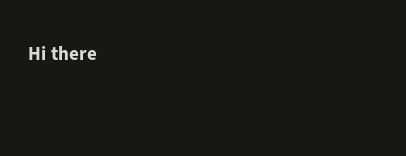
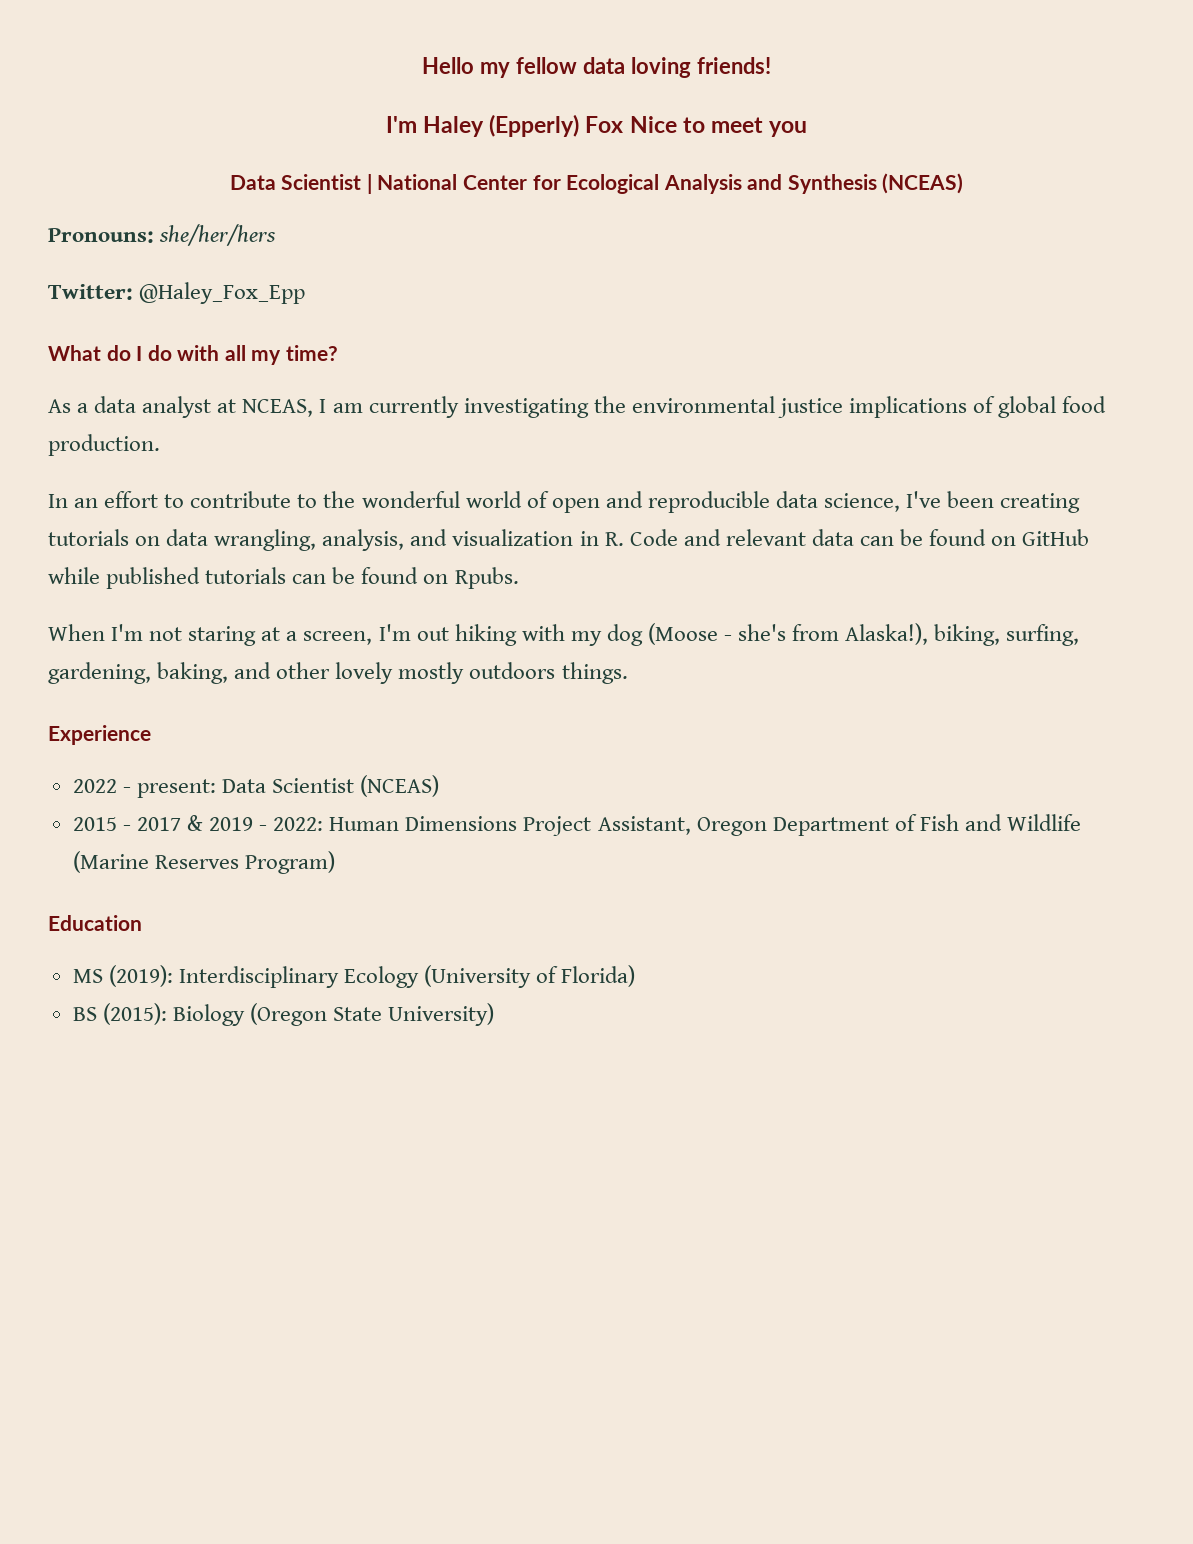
- Hi there
+ Hello my fellow data loving friends!
+ I'm Haley (Epperly) Fox Nice to meet you
+ Data Scientist | National Center for Ecological Analysis and Synthesis (NCEAS)
+ Pronouns: she/her/hers
+ Twitter: @Haley_Fox_Epp
+ What do I do with all my time?
+ As a data analyst at NCEAS, I am currently investigating the environmental justice implications of global food production.
+ In an effort to contribute to the wonderful world of open and reproducible data science, I've been creating tutorials on data wrangling, analysis, and visualization in R. Code and relevant data can be found on GitHub while published tutorials can be found on Rpubs.
+ When I'm not staring at a screen, I'm out hiking with my dog (Moose - she's from Alaska!), biking, surfing, gardening, baking, and other lovely mostly outdoors things.
+ Experience
+ 2022 - present: Data Scientist (NCEAS)
+ 2015 - 2017 & 2019 - 2022: Human Dimensions Project Assistant, Oregon Department of Fish and Wildlife (Marine Reserves Program)
+ Education
+ MS (2019): Interdisciplinary Ecology (University of Florida)
+ BS (2015): Biology (Oregon State University)

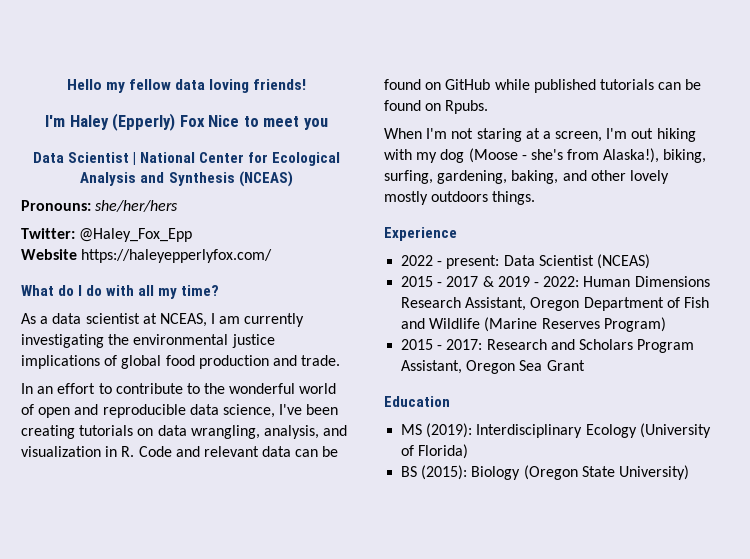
+ Website https://haleyepperlyfox.com/
- As a data analyst at NCEAS, I am currently investigating the environmental justice implications of global food production.
+ As a data scientist at NCEAS, I am currently investigating the environmental justice implications of global food production and trade.
- 2015 - 2017 & 2019 - 2022: Human Dimensions Project Assistant, Oregon Department of Fish and Wildlife (Marine Reserves Program)
+ 2015 - 2017 & 2019 - 2022: Human Dimensions Research Assistant, Oregon Department of Fish and Wildlife (Marine Reserves Program)
+ 2015 - 2017: Research and Scholars Program Assistant, Oregon Sea Grant

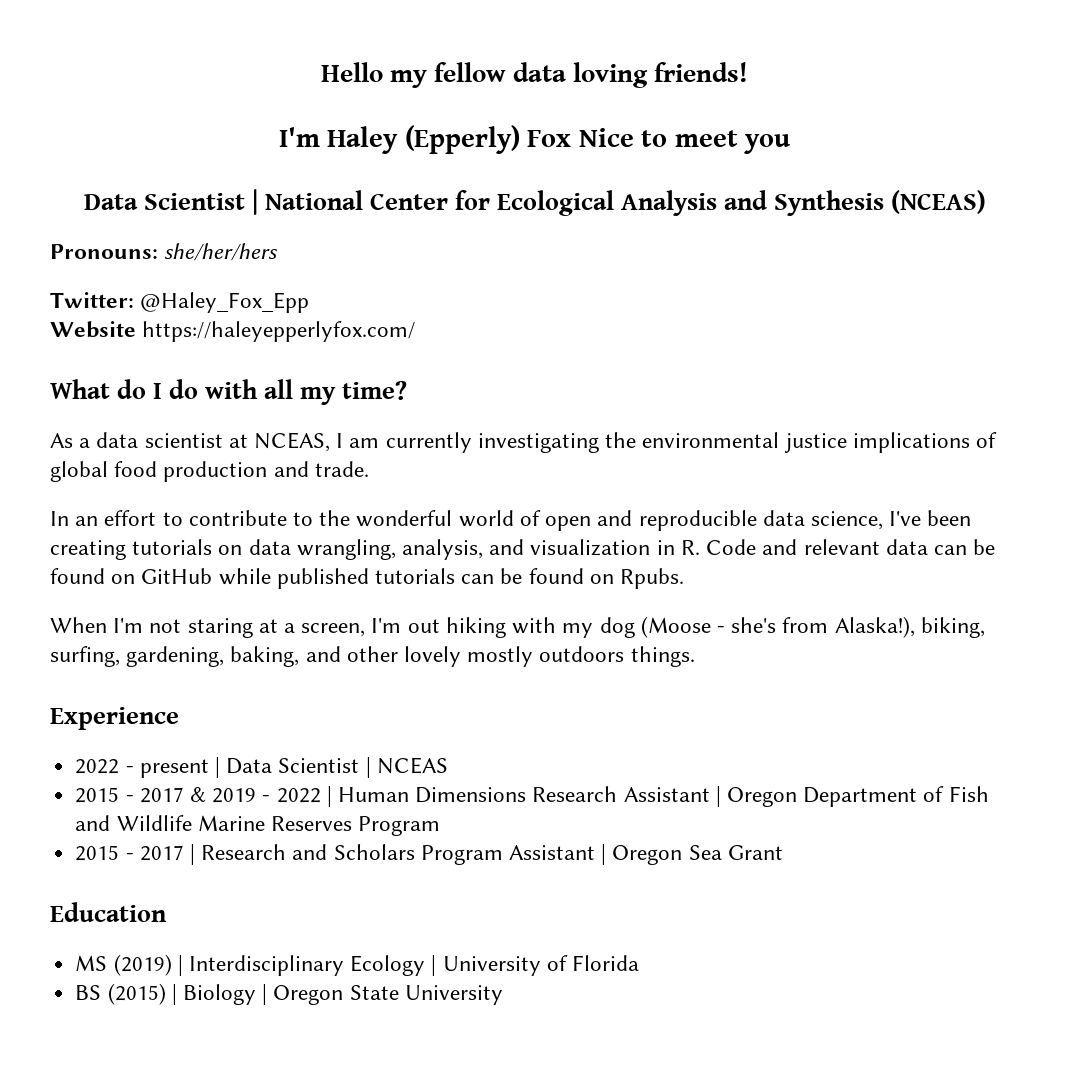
- 2022 - present: Data Scientist (NCEAS)
+ 2022 - present | Data Scientist | NCEAS
- 2015 - 2017 & 2019 - 2022: Human Dimensions Research Assistant, Oregon Department of Fish and Wildlife (Marine Reserves Program)
- 2015 - 2017: Research and Scholars Program Assistant, Oregon Sea Grant
+ 2015 - 2017 & 2019 - 2022 | Human Dimensions Research Assistant | Oregon Department of Fish and Wildlife Marine Reserves Program
+ 2015 - 2017 | Research and Scholars Program Assistant | Oregon Sea Grant
- MS (2019): Interdisciplinary Ecology (University of Florida)
- BS (2015): Biology (Oregon State University)
+ MS (2019) | Interdisciplinary Ecology | University of Florida
+ BS (2015) | Biology | Oregon State University

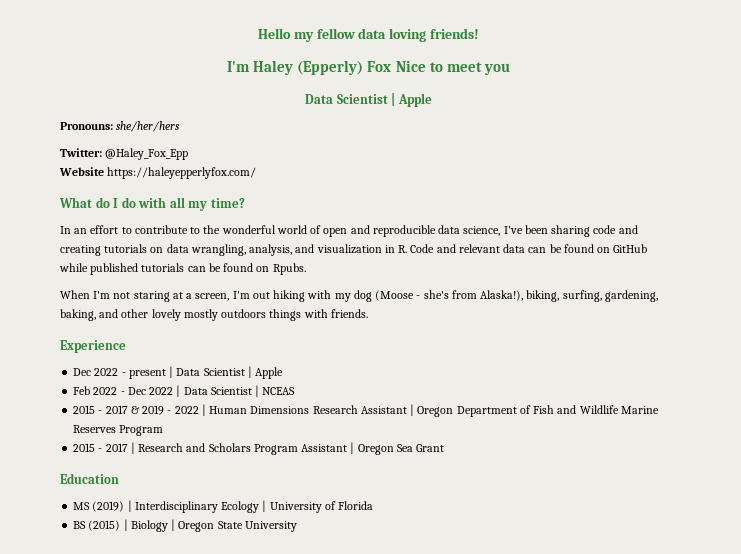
  I'm Haley (Epperly) Fox Nice to meet you
- Data Scientist | National Center for Ecological Analysis and Synthesis (NCEAS)
+ Data Scientist | Apple
- As a data scientist at NCEAS, I am currently investigating the environmental justice implications of global food production and trade.
- In an effort to contribute to the wonderful world of open and reproducible data science, I've been creating tutorials on data wrangling, analysis, and visualization in R. Code and relevant data can be found on GitHub while published tutorials can be found on Rpubs.
+ In an effort to contribute to the wonderful world of open and reproducible data science, I've been sharing code and creating tutorials on data wrangling, analysis, and visualization in R. Code and relevant data can be found on GitHub while published tutorials can be found on Rpubs.
- When I'm not staring at a screen, I'm out hiking with my dog (Moose - she's from Alaska!), biking, surfing, gardening, baking, and other lovely mostly outdoors things.
+ When I'm not staring at a screen, I'm out hiking with my dog (Moose - she's from Alaska!), biking, surfing, gardening, baking, and other lovely mostly outdoors things with friends.
- 2022 - present | Data Scientist | NCEAS
+ Dec 2022 - present | Data Scientist | Apple
+ Feb 2022 - Dec 2022 | Data Scientist | NCEAS

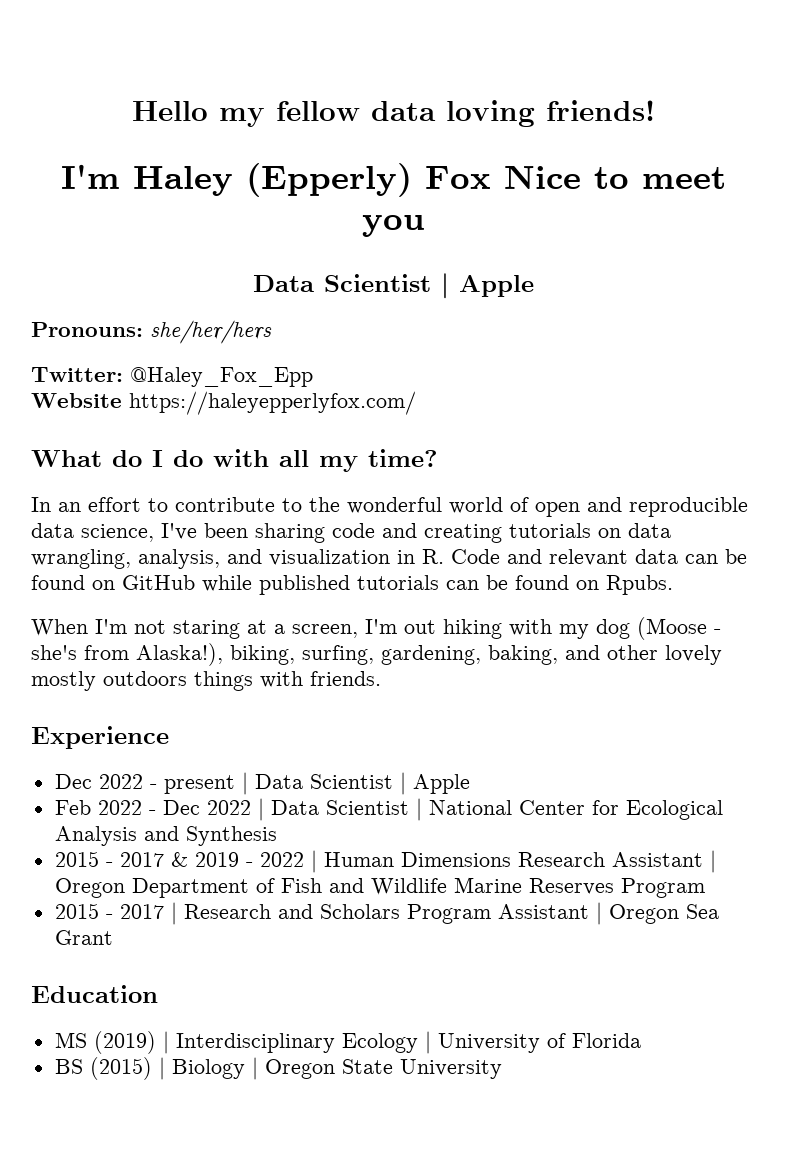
- Feb 2022 - Dec 2022 | Data Scientist | NCEAS
+ Feb 2022 - Dec 2022 | Data Scientist | National Center for Ecological Analysis and Synthesis

